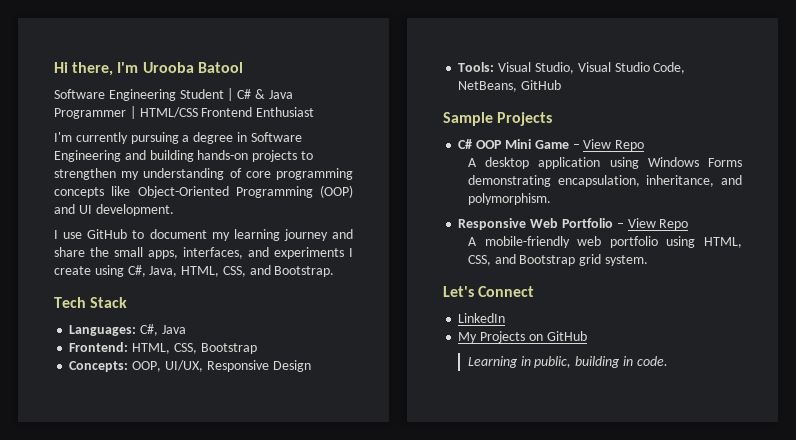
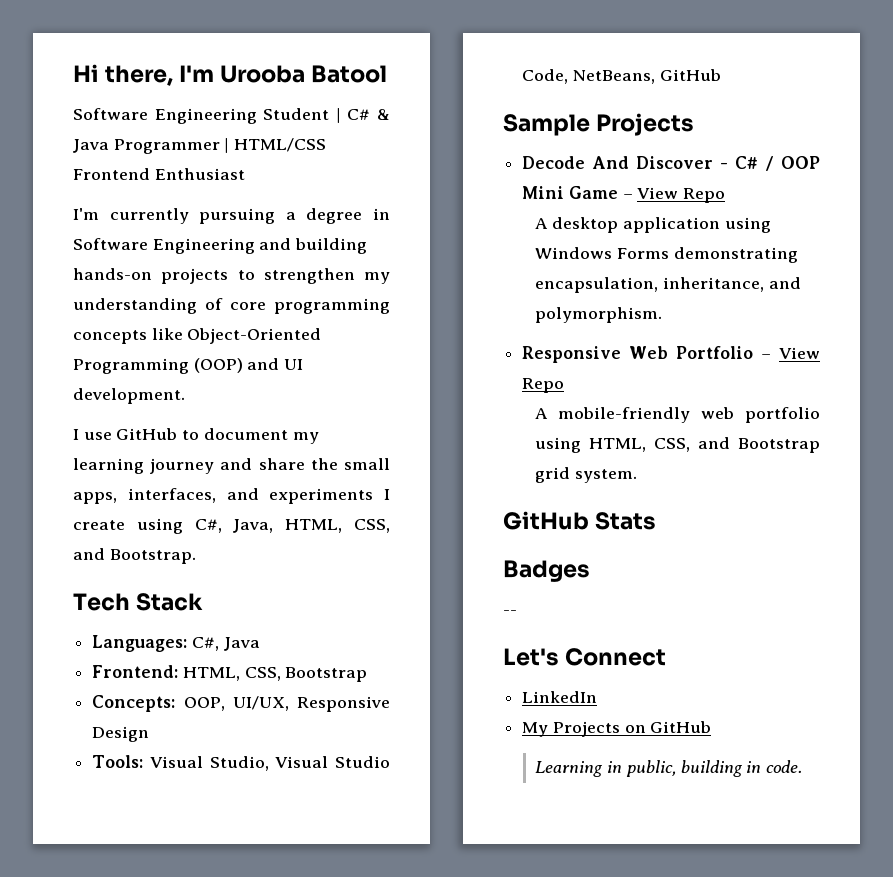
- C# OOP Mini Game – View Repo
+ Decode And Discover - C# / OOP Mini Game – View Repo
+ GitHub Stats
+ Badges
+ --

